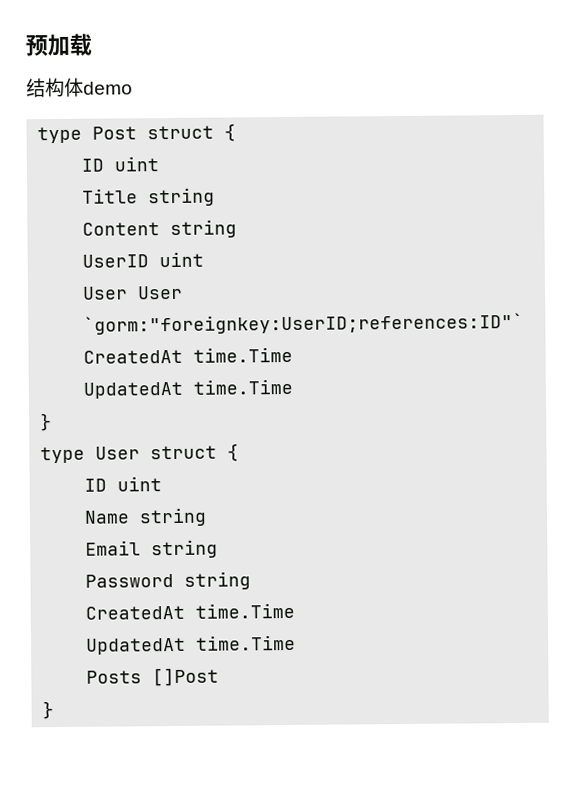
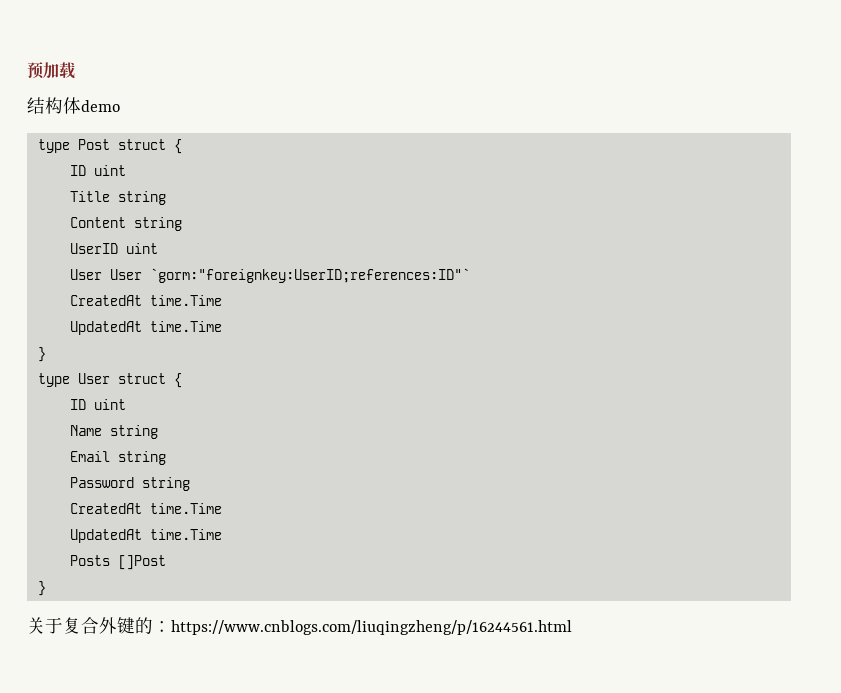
+ 关于复合外键的：https://www.cnblogs.com/liuqingzheng/p/16244561.html

